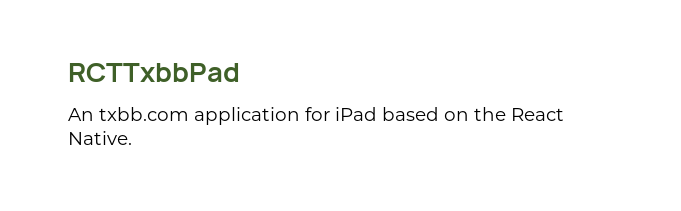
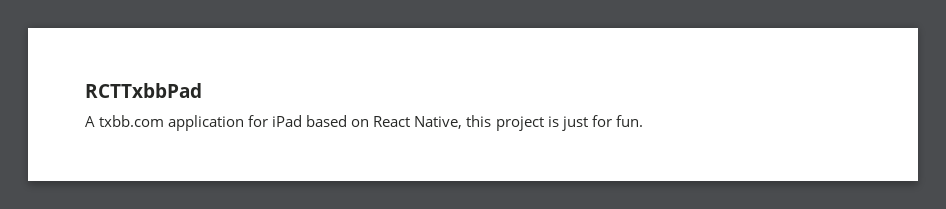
- An txbb.com application for iPad based on the React Native.
+ A txbb.com application for iPad based on React Native, this project is just for fun.

